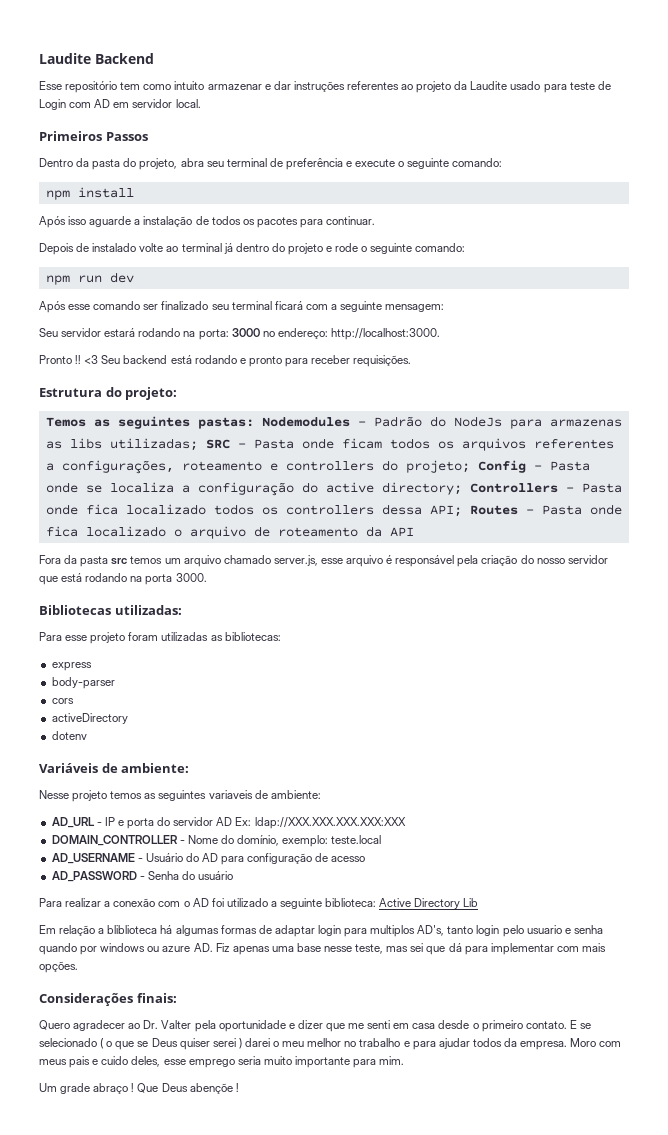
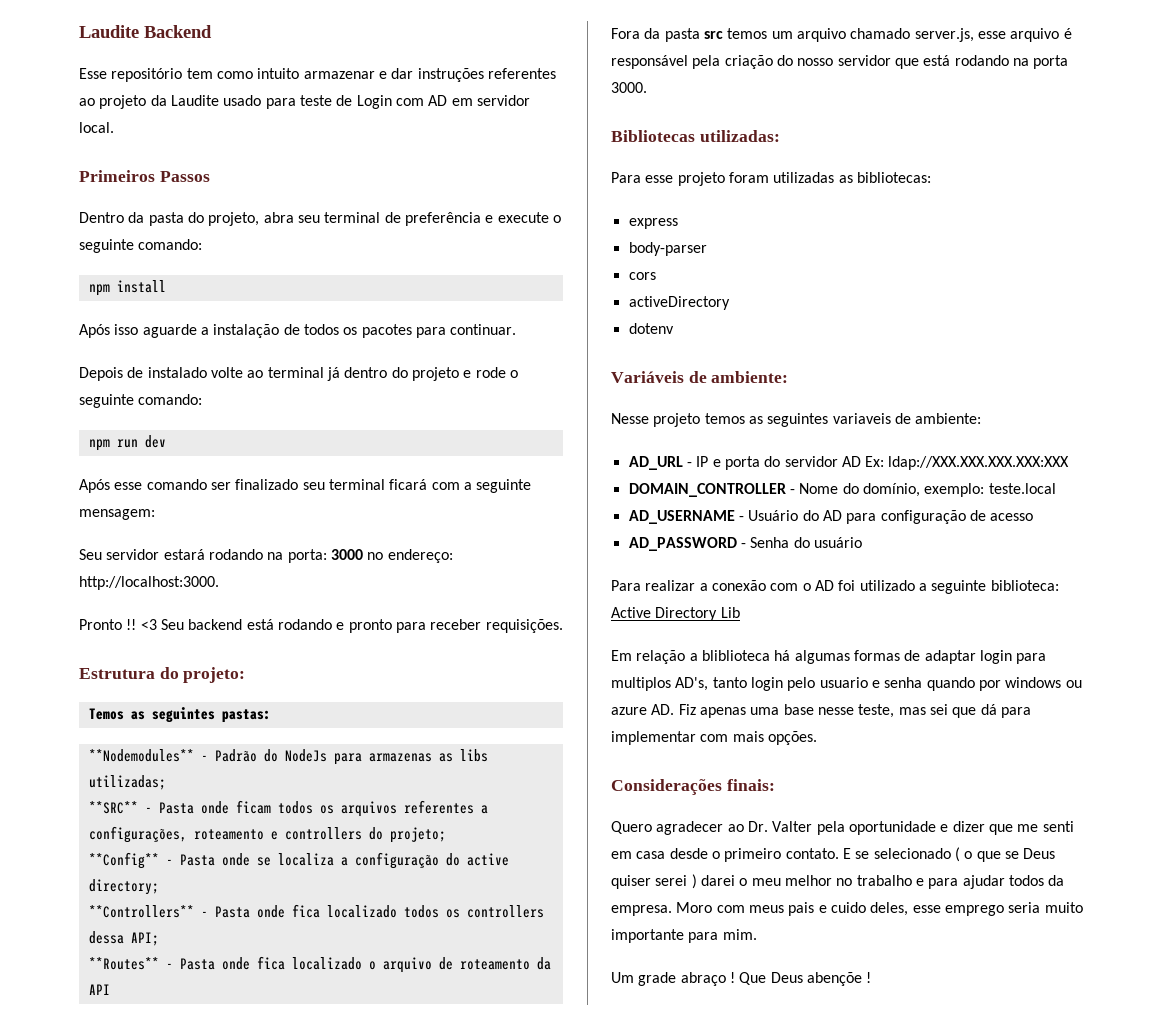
- Temos as seguintes pastas: Nodemodules - Padrão do NodeJs para armazenas as libs utilizadas; SRC - Pasta onde ficam todos os arquivos referentes a configurações, roteamento e controllers do projeto; Config - Pasta onde se localiza a configuração do active directory; Controllers - Pasta onde fica localizado todos os controllers dessa API; Routes - Pasta onde fica localizado o arquivo de roteamento da API
+ Temos as seguintes pastas:
+ **Nodemodules** - Padrão do NodeJs para armazenas as libs utilizadas;
+ **SRC** - Pasta onde ficam todos os arquivos referentes a configurações, roteamento e controllers do projeto;
+ **Config** - Pasta onde se localiza a configuração do active directory;
+ **Controllers** - Pasta onde fica localizado todos os controllers dessa API;
+ **Routes** - Pasta onde fica localizado o arquivo de roteamento da API

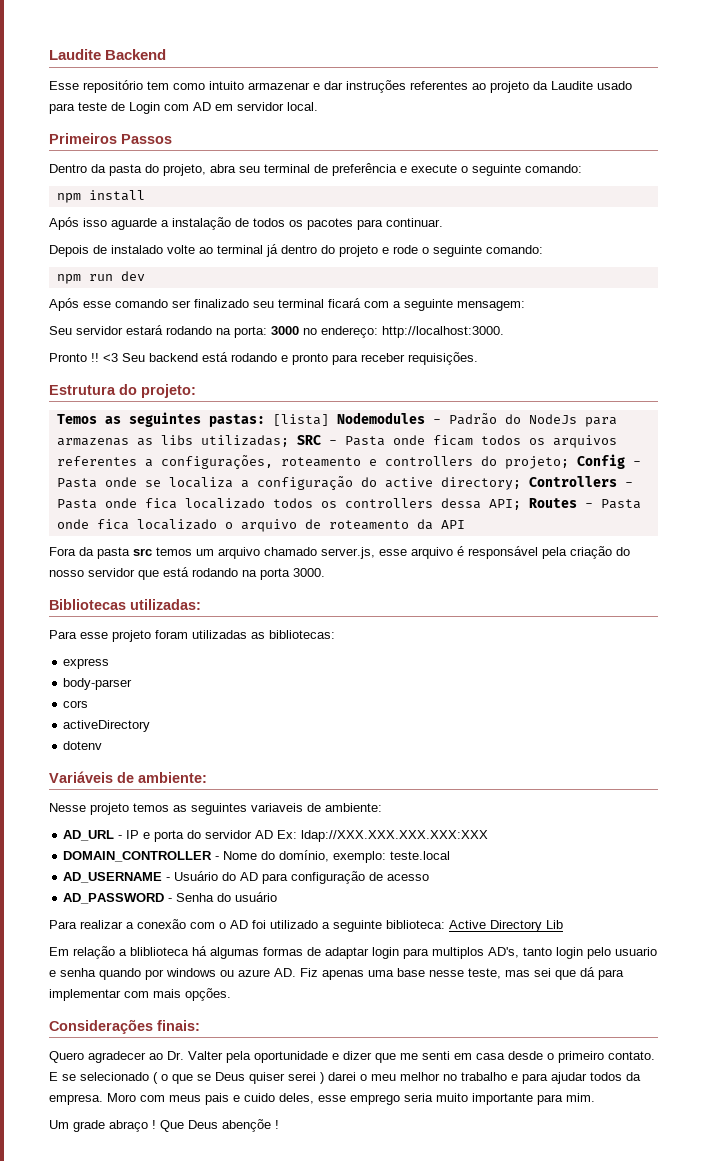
- Temos as seguintes pastas:
- **Nodemodules** - Padrão do NodeJs para armazenas as libs utilizadas;
- **SRC** - Pasta onde ficam todos os arquivos referentes a configurações, roteamento e controllers do projeto;
- **Config** - Pasta onde se localiza a configuração do active directory;
- **Controllers** - Pasta onde fica localizado todos os controllers dessa API;
- **Routes** - Pasta onde fica localizado o arquivo de roteamento da API
+ Temos as seguintes pastas: [lista] Nodemodules - Padrão do NodeJs para armazenas as libs utilizadas; SRC - Pasta onde ficam todos os arquivos referentes a configurações, roteamento e controllers do projeto; Config - Pasta onde se localiza a configuração do active directory; Controllers - Pasta onde fica localizado todos os controllers dessa API; Routes - Pasta onde fica localizado o arquivo de roteamento da API

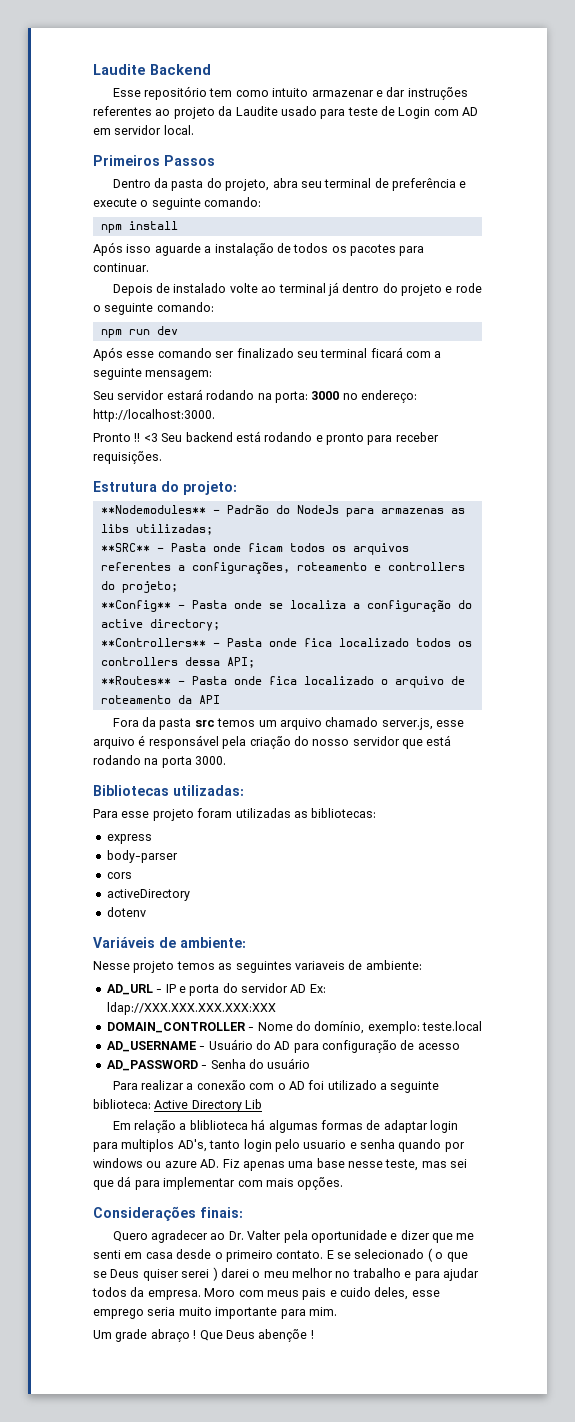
- Temos as seguintes pastas: [lista] Nodemodules - Padrão do NodeJs para armazenas as libs utilizadas; SRC - Pasta onde ficam todos os arquivos referentes a configurações, roteamento e controllers do projeto; Config - Pasta onde se localiza a configuração do active directory; Controllers - Pasta onde fica localizado todos os controllers dessa API; Routes - Pasta onde fica localizado o arquivo de roteamento da API
+ **Nodemodules** - Padrão do NodeJs para armazenas as libs utilizadas;
+ **SRC** - Pasta onde ficam todos os arquivos referentes a configurações, roteamento e controllers do projeto;
+ **Config** - Pasta onde se localiza a configuração do active directory;
+ **Controllers** - Pasta onde fica localizado todos os controllers dessa API;
+ **Routes** - Pasta onde fica localizado o arquivo de roteamento da API

